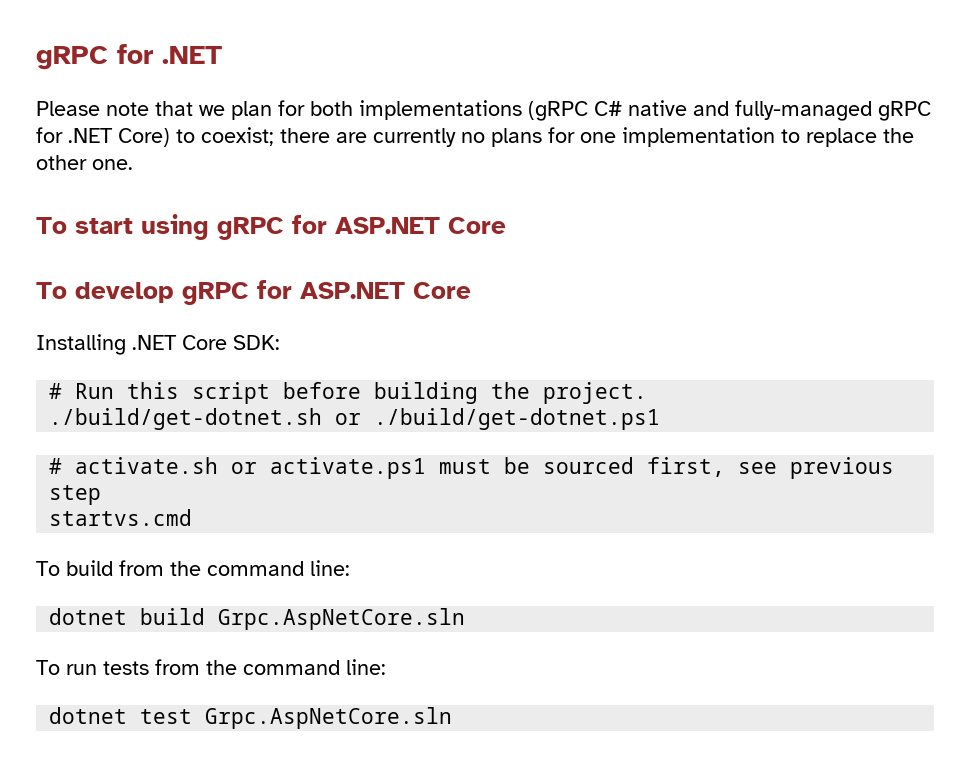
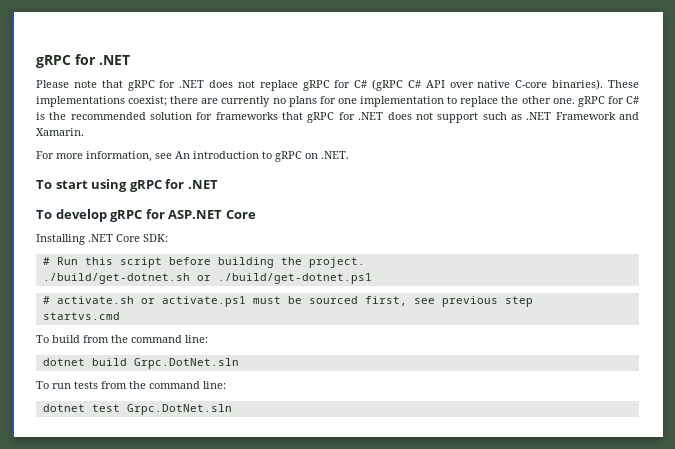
- Please note that we plan for both implementations (gRPC C# native and fully-managed gRPC for .NET Core) to coexist; there are currently no plans for one implementation to replace the other one.
+ Please note that gRPC for .NET does not replace gRPC for C# (gRPC C# API over native C-core binaries). These implementations coexist; there are currently no plans for one implementation to replace the other one. gRPC for C# is the recommended solution for frameworks that gRPC for .NET does not support such as .NET Framework and Xamarin.
+ For more information, see An introduction to gRPC on .NET.
- To start using gRPC for ASP.NET Core
+ To start using gRPC for .NET
- dotnet build Grpc.AspNetCore.sln
+ dotnet build Grpc.DotNet.sln
- dotnet test Grpc.AspNetCore.sln
+ dotnet test Grpc.DotNet.sln

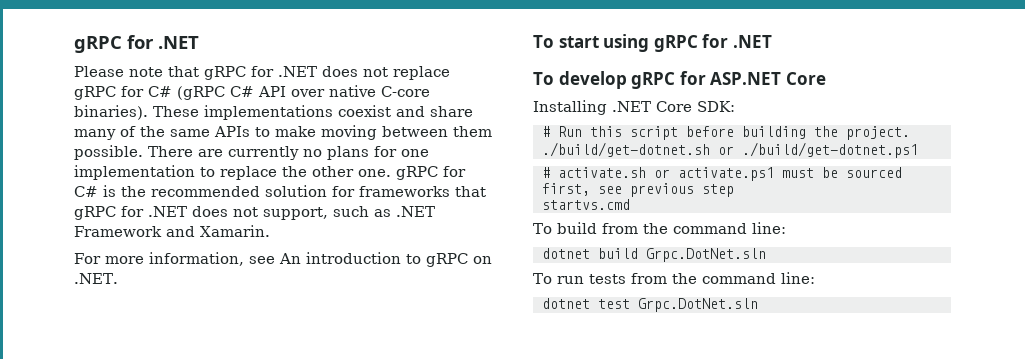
- These implementations coexist; there are currently no plans for one implementation to replace the other one. gRPC for C# is the recommended solution for frameworks that gRPC for .NET does not support such as .NET Framework and Xamarin.
+ These implementations coexist and share many of the same APIs to make moving between them possible. There are currently no plans for one implementation to replace the other one. gRPC for C# is the recommended solution for frameworks that gRPC for .NET does not support, such as .NET Framework and Xamarin.

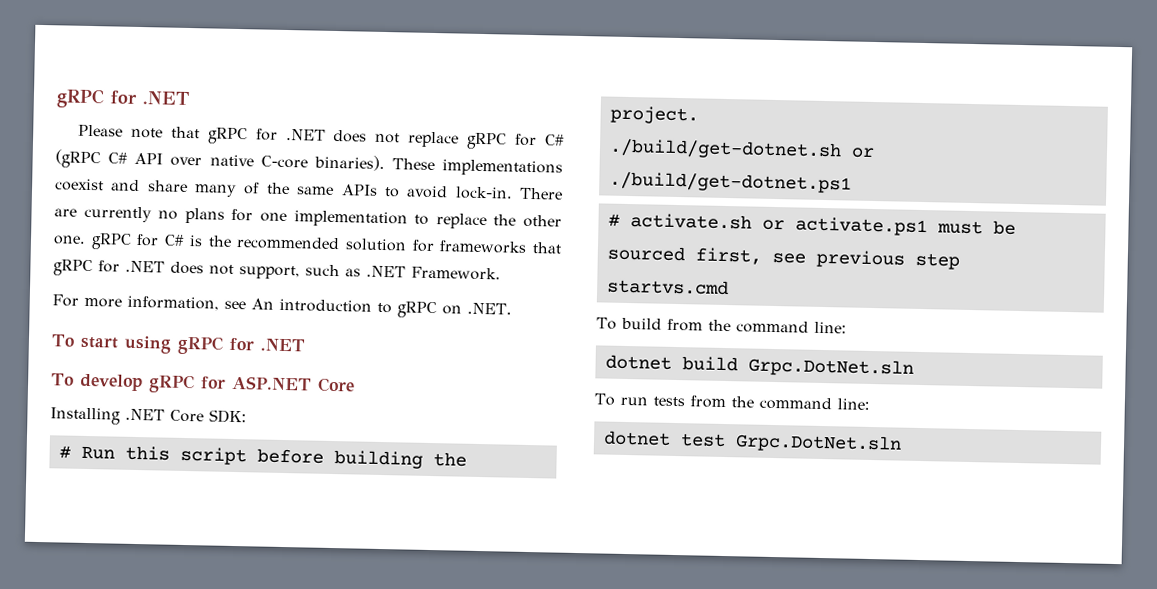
- These implementations coexist and share many of the same APIs to make moving between them possible.
+ These implementations coexist and share many of the same APIs to avoid lock-in.
- There are currently no plans for one implementation to replace the other one. gRPC for C# is the recommended solution for frameworks that gRPC for .NET does not support, such as .NET Framework and Xamarin.
+ There are currently no plans for one implementation to replace the other one. gRPC for C# is the recommended solution for frameworks that gRPC for .NET does not support, such as .NET Framework.

